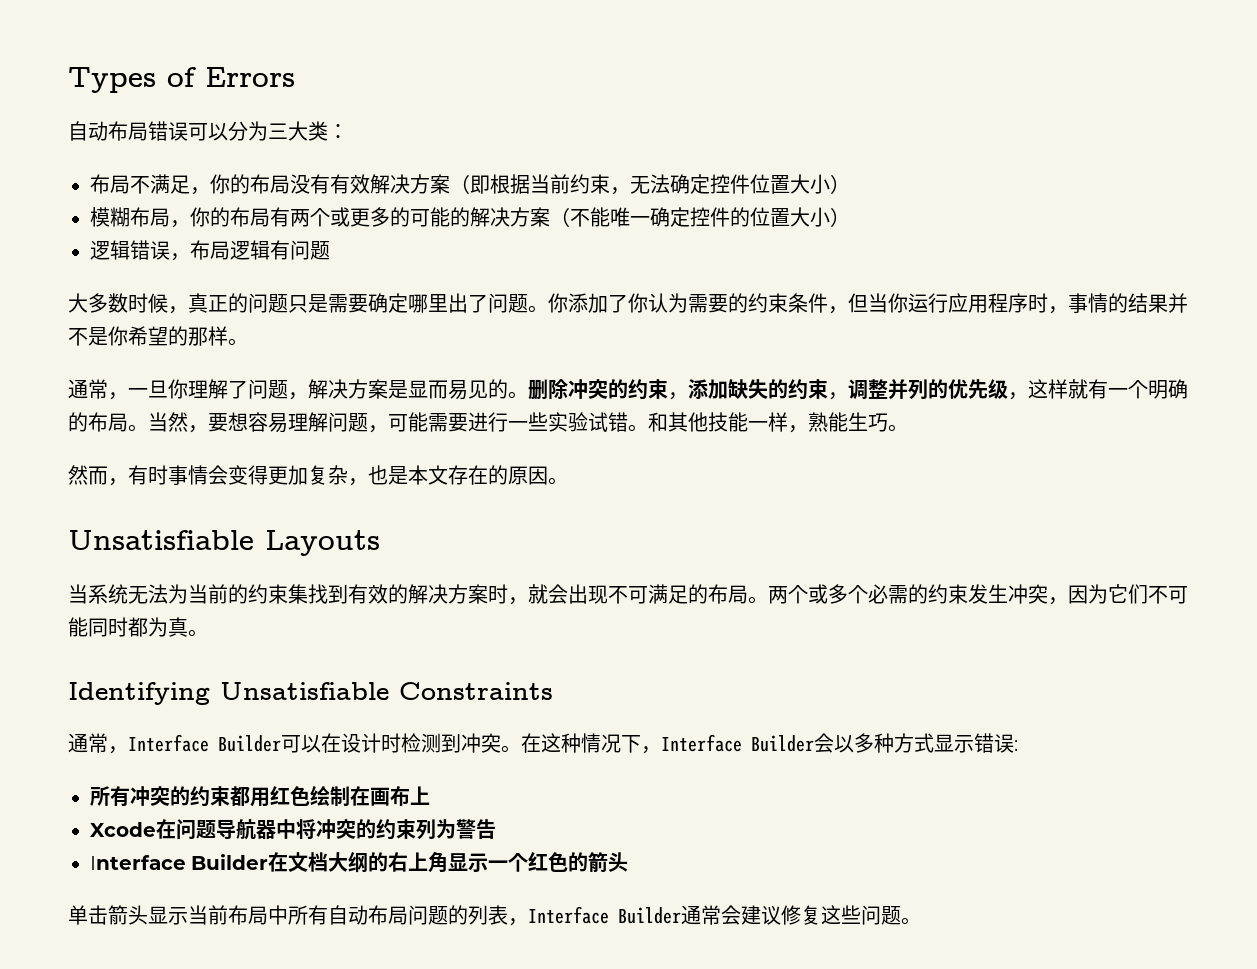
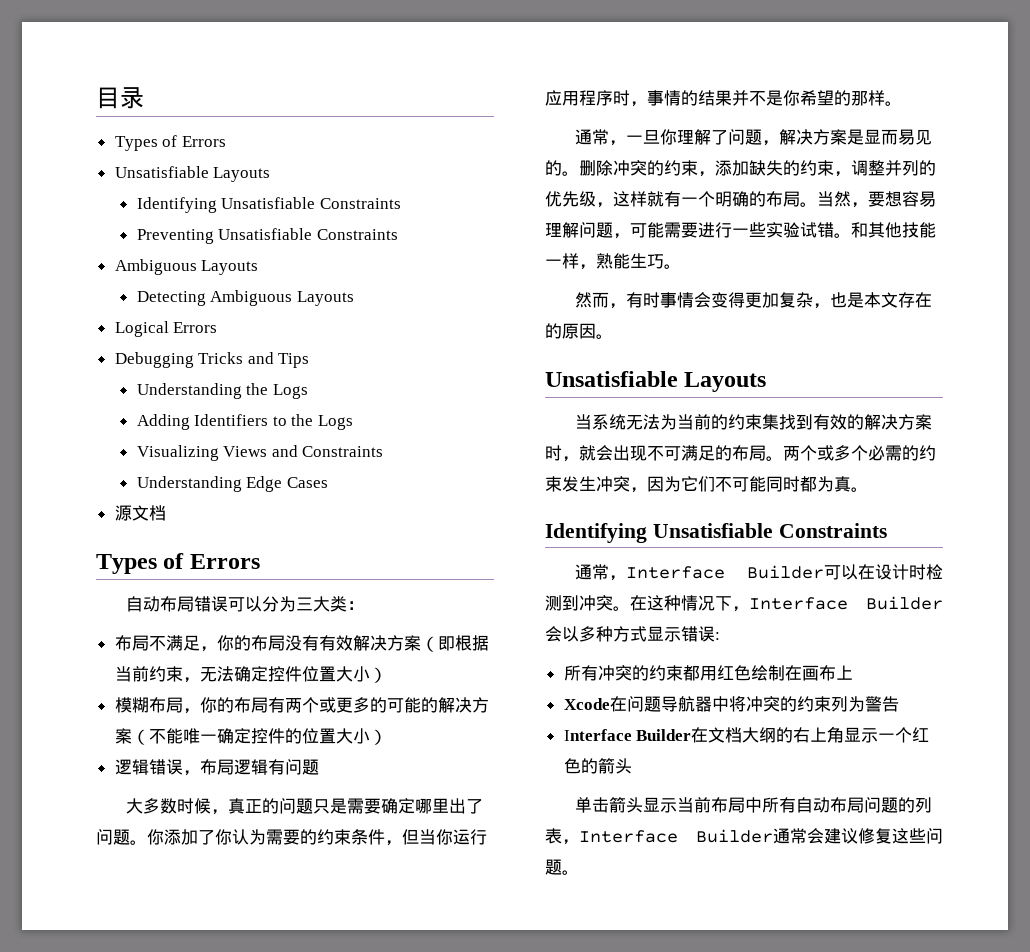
+ 目录
+ Types of Errors
+ Unsatisfiable Layouts
+ Identifying Unsatisfiable Constraints
+ Preventing Unsatisfiable Constraints
+ Ambiguous Layouts
+ Detecting Ambiguous Layouts
+ Logical Errors
+ Debugging Tricks and Tips
+ Understanding the Logs
+ Adding Identifiers to the Logs
+ Visualizing Views and Constraints
+ Understanding Edge Cases
+ 源文档

